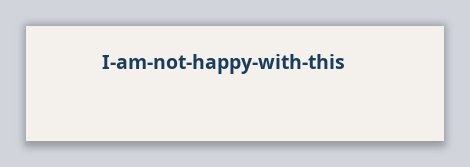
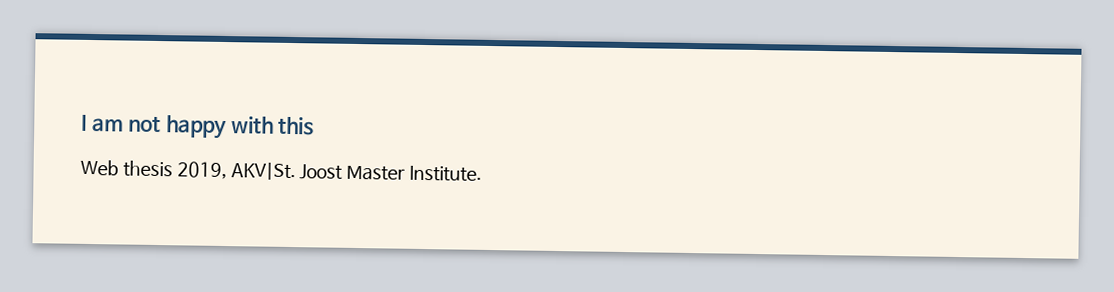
- I-am-not-happy-with-this
+ I am not happy with this
+ Web thesis 2019, AKV|St. Joost Master Institute.

